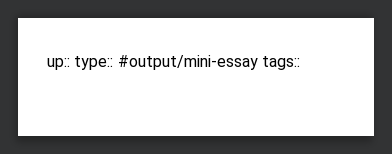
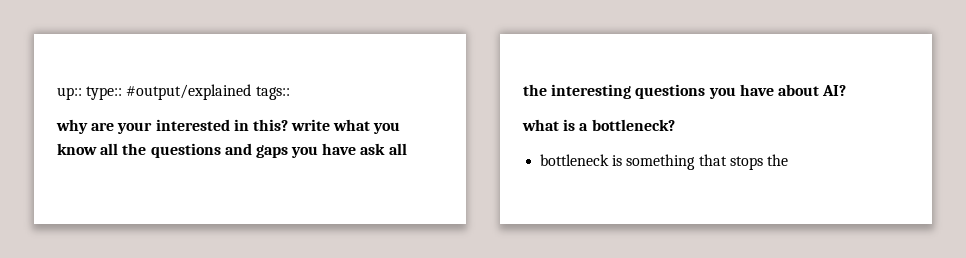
- up:: type:: #output/mini-essay tags::
+ up:: type:: #output/explained tags::
+ why are your interested in this? write what you know all the questions and gaps you have ask all the interesting questions you have about AI?
+ what is a bottleneck?
+ bottleneck is something that stops the

